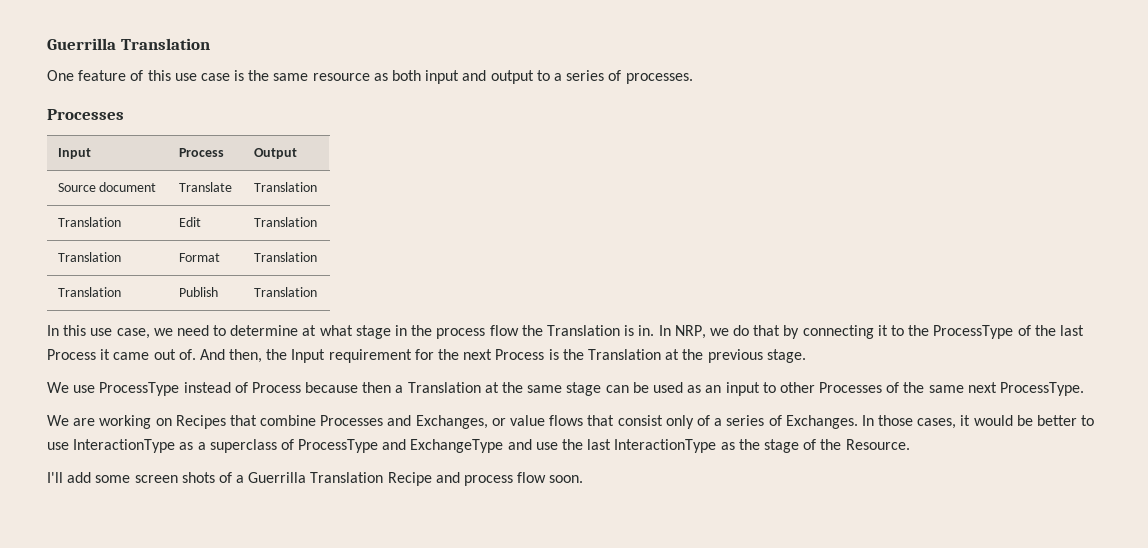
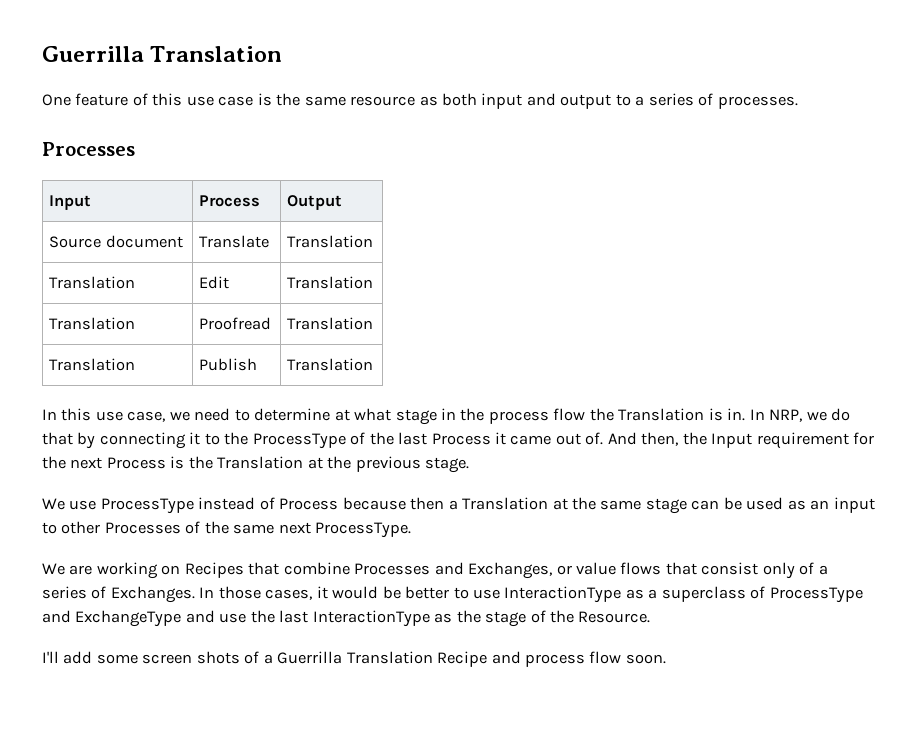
- Translation | Format | Translation
+ Translation | Proofread | Translation

